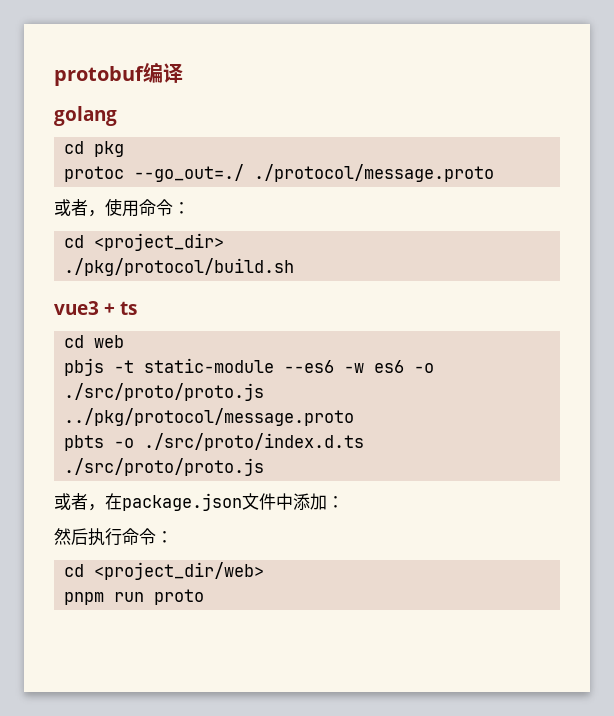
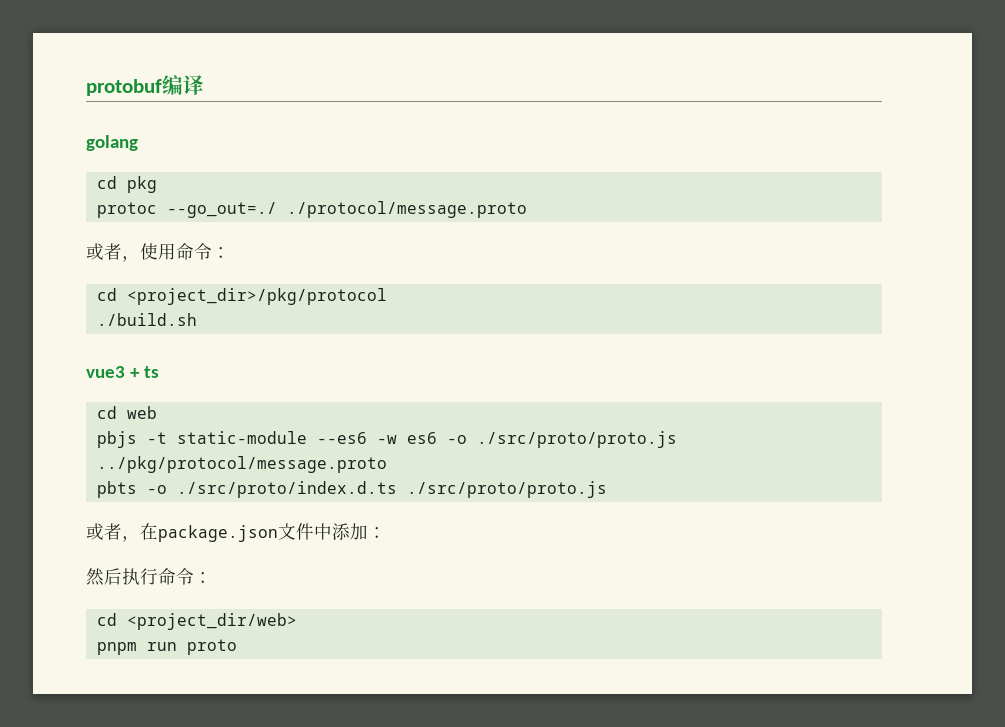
- cd <project_dir>
- ./pkg/protocol/build.sh
+ cd <project_dir>/pkg/protocol
+ ./build.sh

